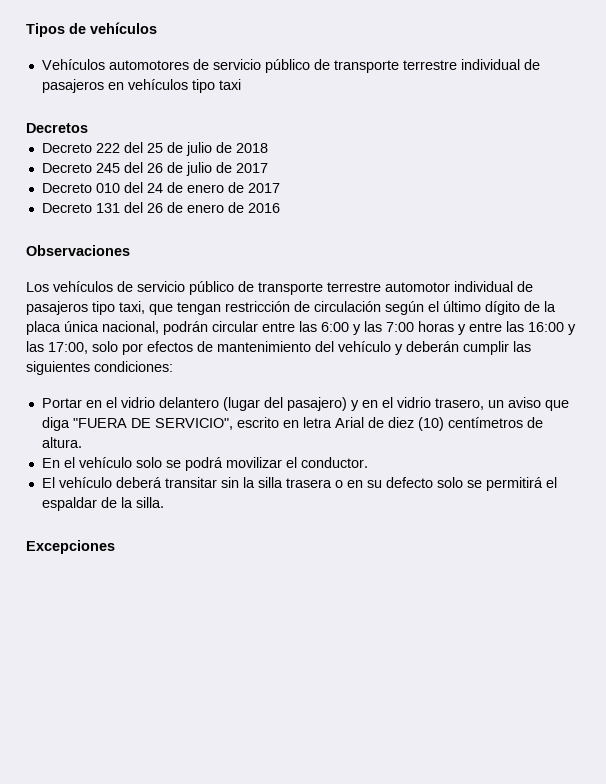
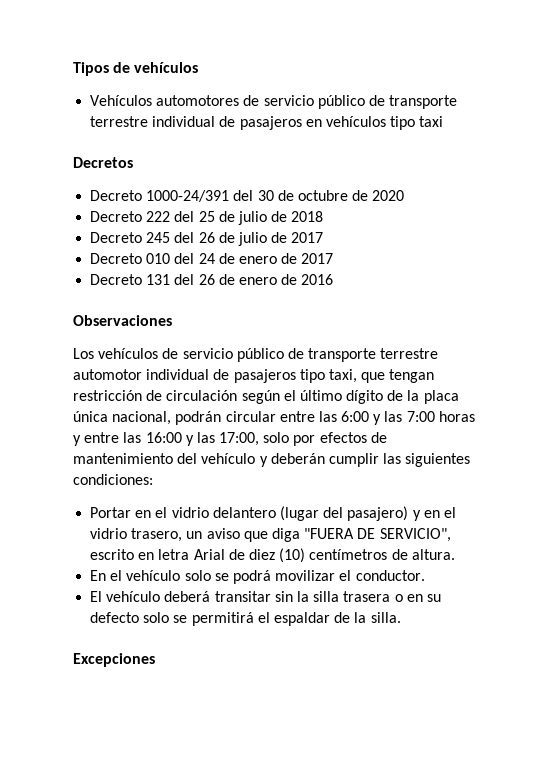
+ Decreto 1000-24/391 del 30 de octubre de 2020

